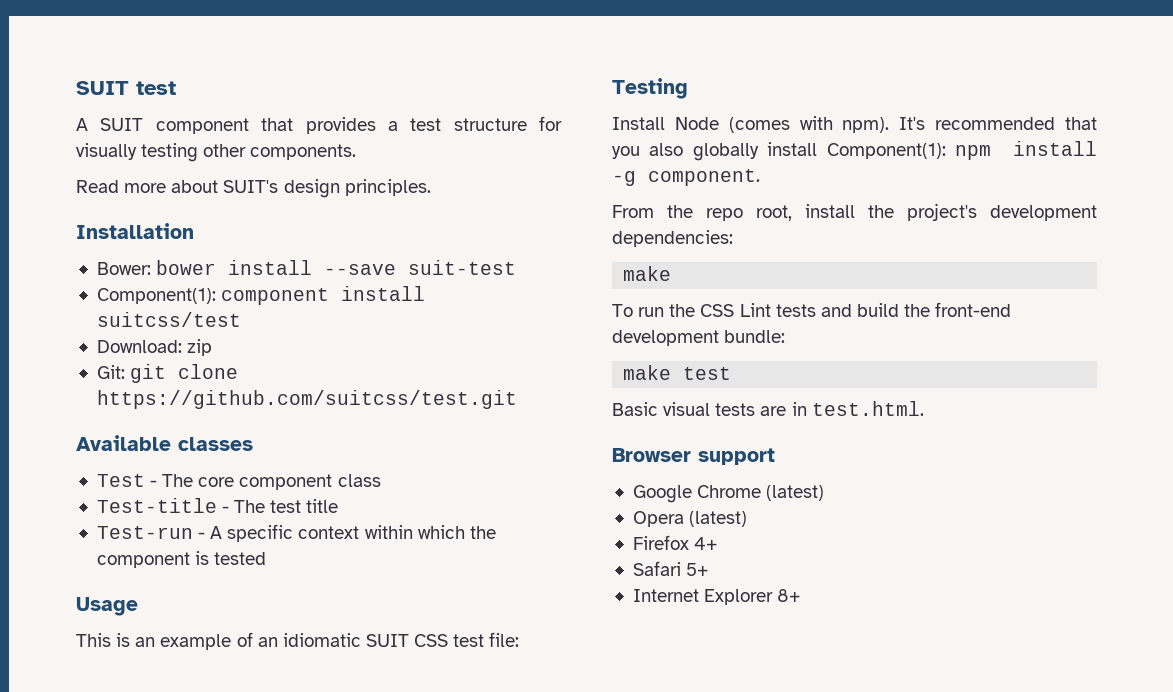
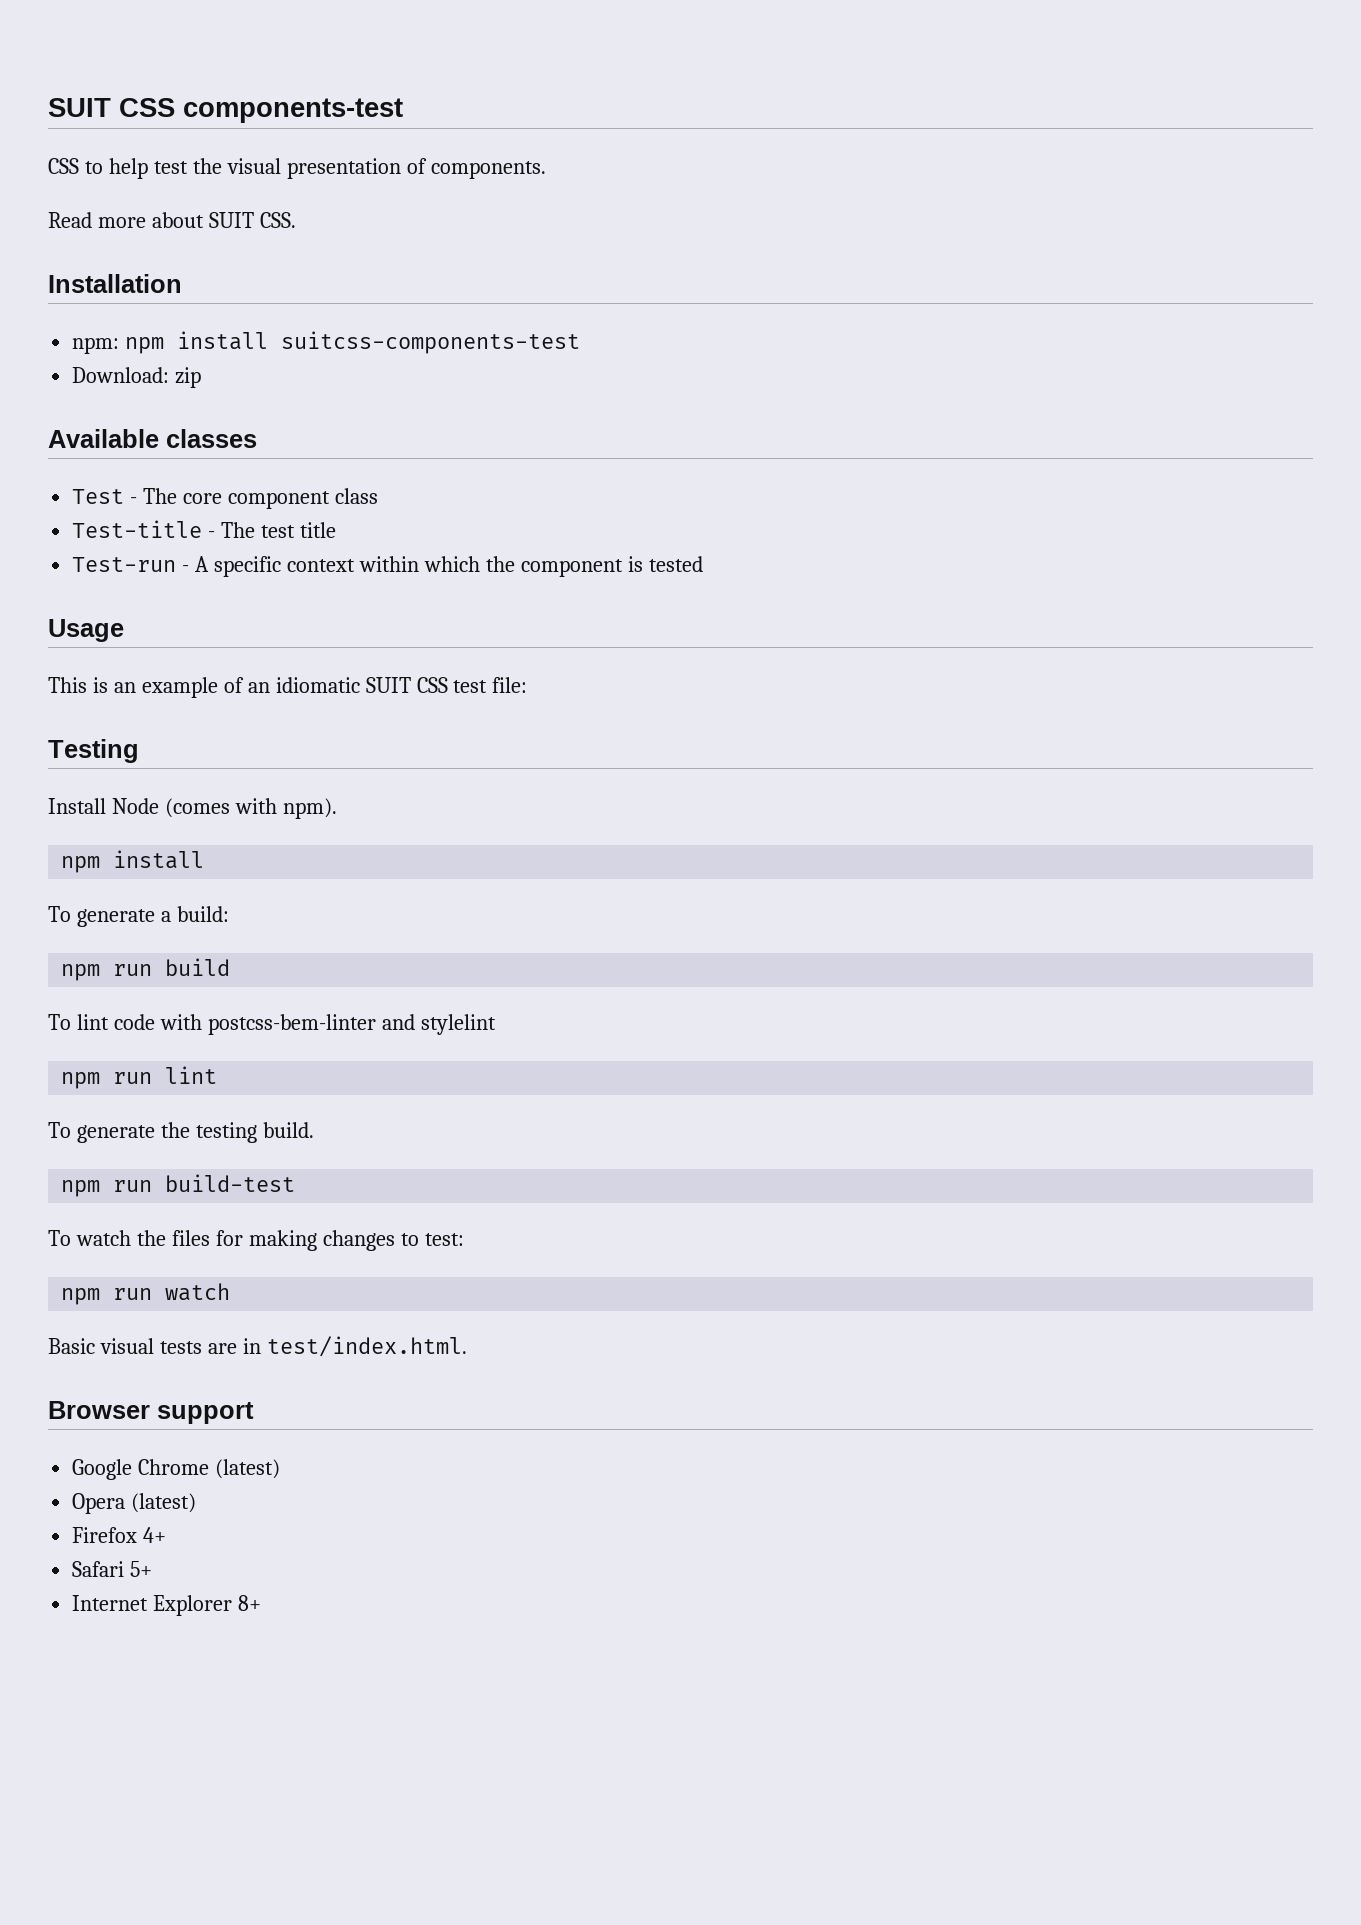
- SUIT test
- A SUIT component that provides a test structure for visually testing other components.
- Read more about SUIT's design principles.
+ SUIT CSS components-test
+ CSS to help test the visual presentation of components.
+ Read more about SUIT CSS.
  Installation
- Bower: bower install --save suit-test
- Component(1): component install suitcss/test
+ npm: npm install suitcss-components-test
  Download: zip
- Git: git clone https://github.com/suitcss/test.git
- Install Node (comes with npm). It's recommended that you also globally install Component(1): npm install -g component.
- From the repo root, install the project's development dependencies:
- make
- To run the CSS Lint tests and build the front-end development bundle:
- make test
+ Install Node (comes with npm).
+ npm install
+ To generate a build:
+ npm run build
+ To lint code with postcss-bem-linter and stylelint
+ npm run lint
+ To generate the testing build.
+ npm run build-test
+ To watch the files for making changes to test:
+ npm run watch
- Basic visual tests are in test.html.
+ Basic visual tests are in test/index.html.

